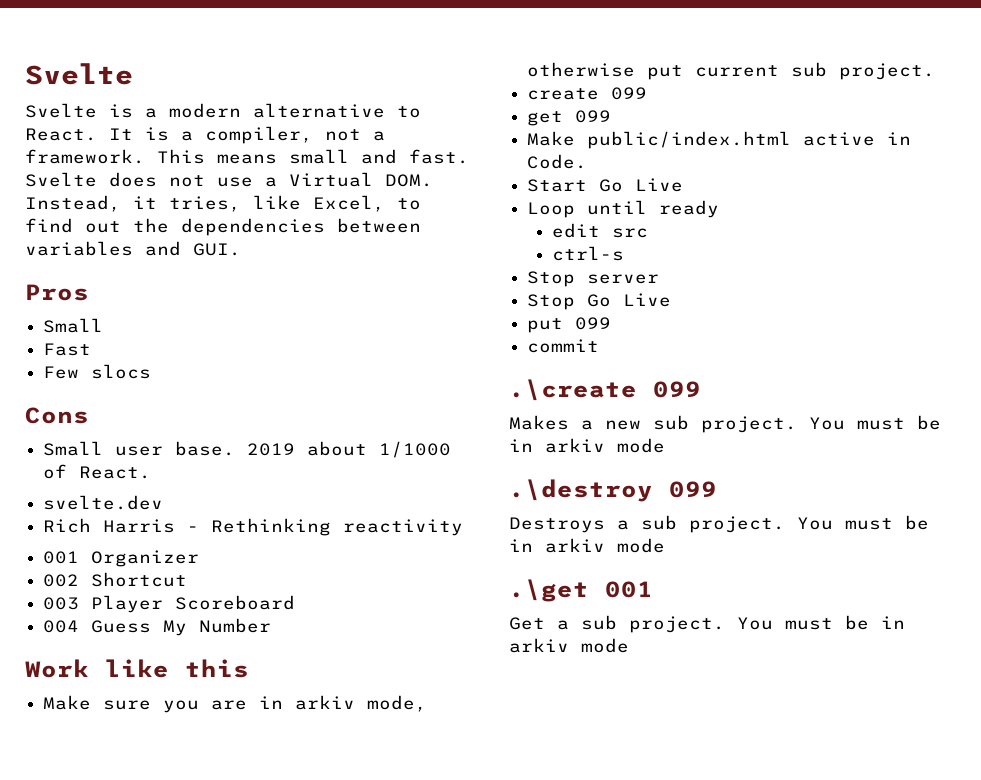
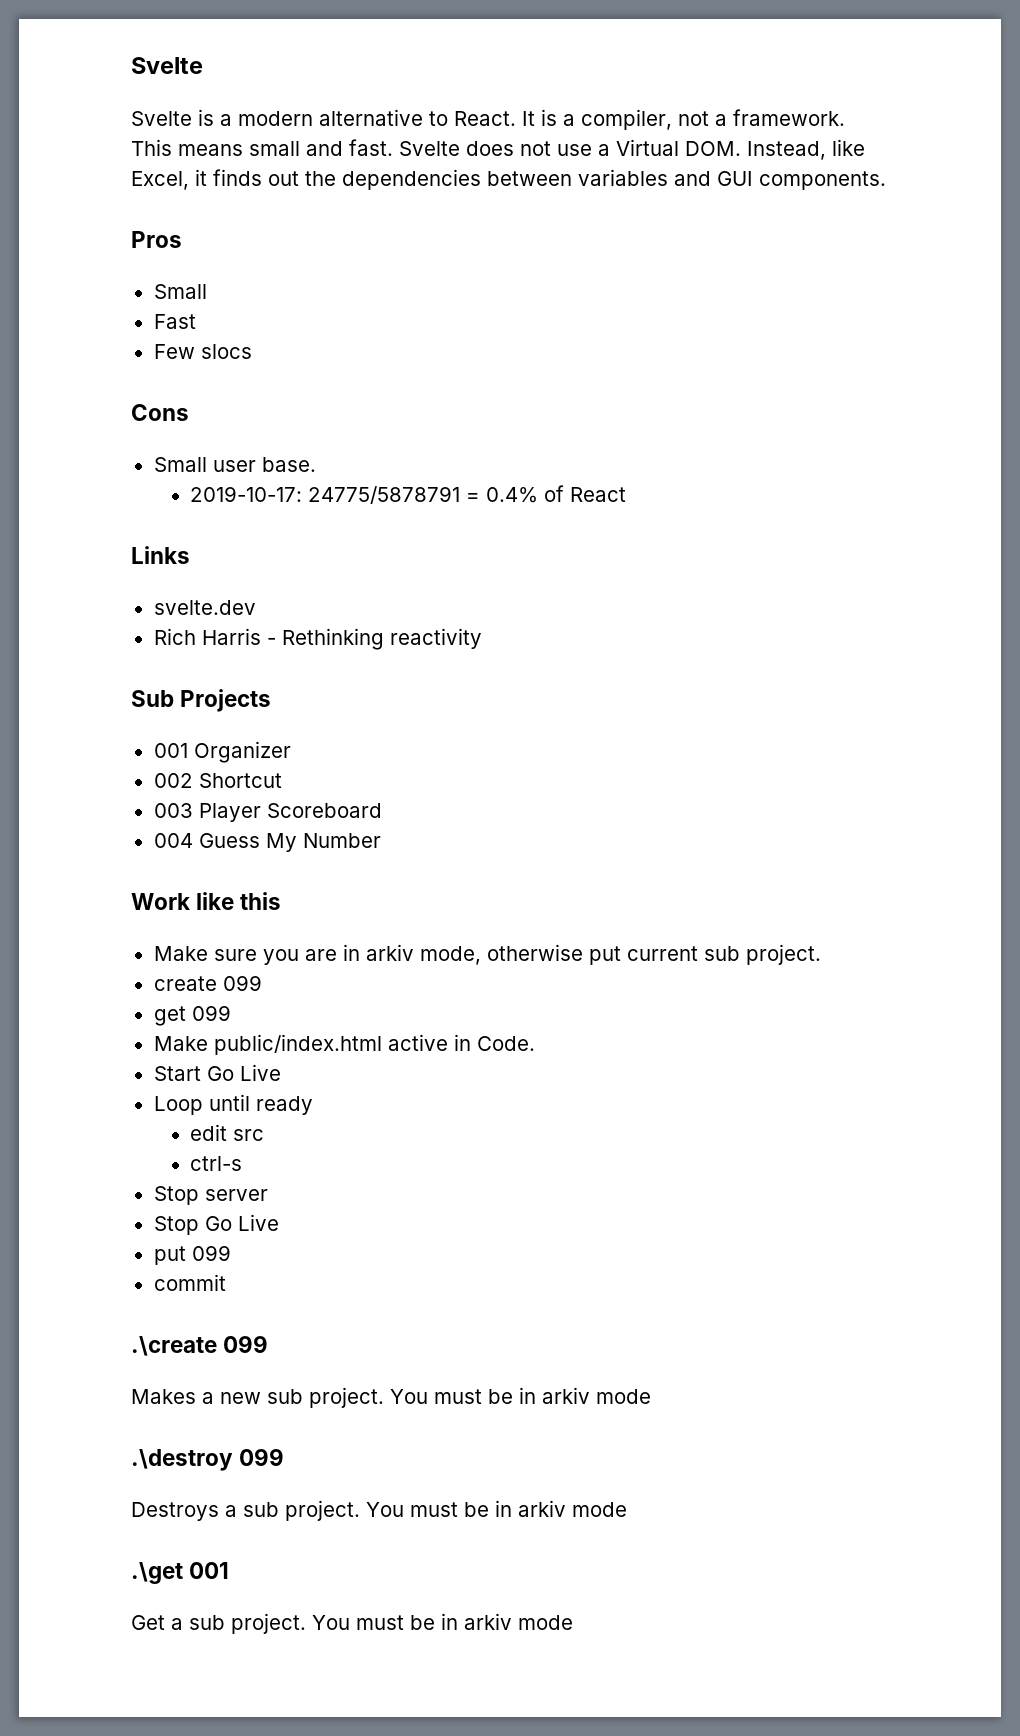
- Svelte does not use a Virtual DOM. Instead, it tries, like Excel, to find out the dependencies between variables and GUI.
+ Svelte does not use a Virtual DOM. Instead, like Excel, it finds out the dependencies between variables and GUI components.
- Small user base. 2019 about 1/1000 of React.
+ Small user base.
+ 2019-10-17: 24775/5878791 = 0.4% of React
+ Links
+ Sub Projects

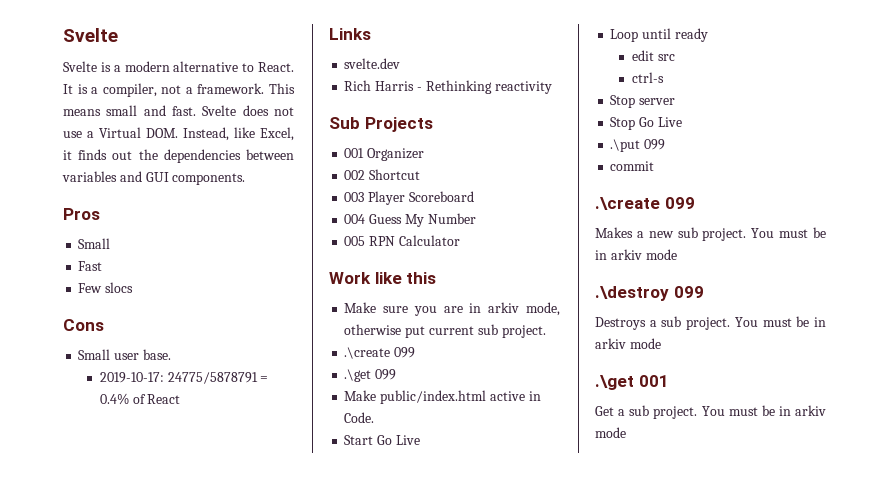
+ 005 RPN Calculator
  Make sure you are in arkiv mode, otherwise put current sub project.
- create 099
- get 099
+ .\create 099
+ .\get 099
- put 099
+ .\put 099

